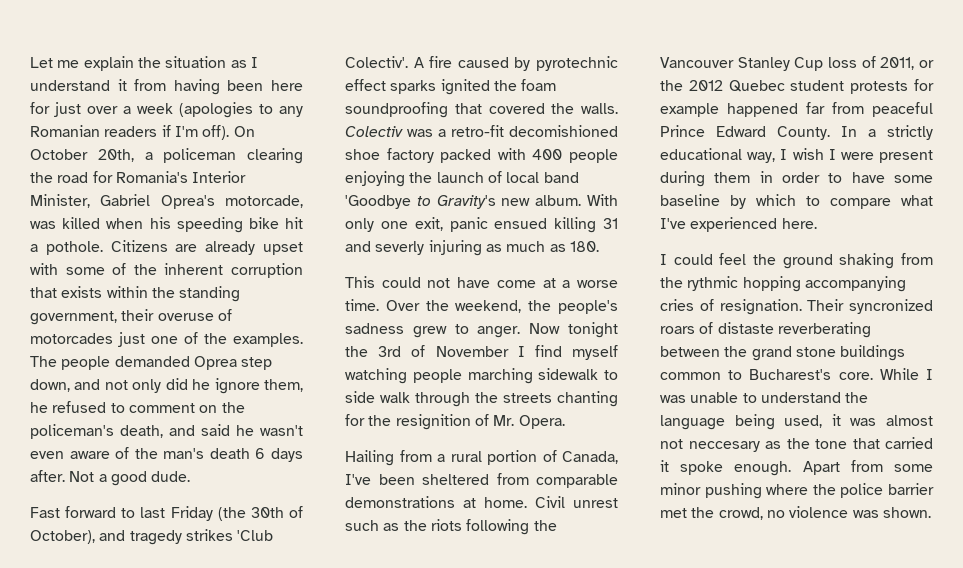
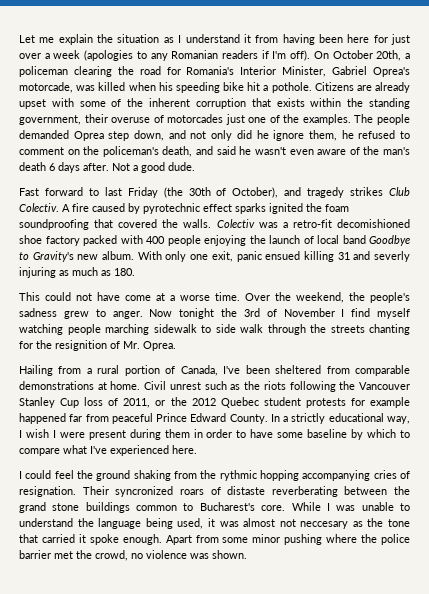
- Fast forward to last Friday (the 30th of October), and tragedy strikes 'Club Colectiv'.
+ Fast forward to last Friday (the 30th of October), and tragedy strikes Club Colectiv.
- Colectiv was a retro-fit decomishioned shoe factory packed with 400 people enjoying the launch of local band 'Goodbye to Gravity's new album.
+ Colectiv was a retro-fit decomishioned shoe factory packed with 400 people enjoying the launch of local band Goodbye to Gravity's new album.
- Now tonight the 3rd of November I find myself watching people marching sidewalk to side walk through the streets chanting for the resignition of Mr. Opera.
+ Now tonight the 3rd of November I find myself watching people marching sidewalk to side walk through the streets chanting for the resignition of Mr. Oprea.

